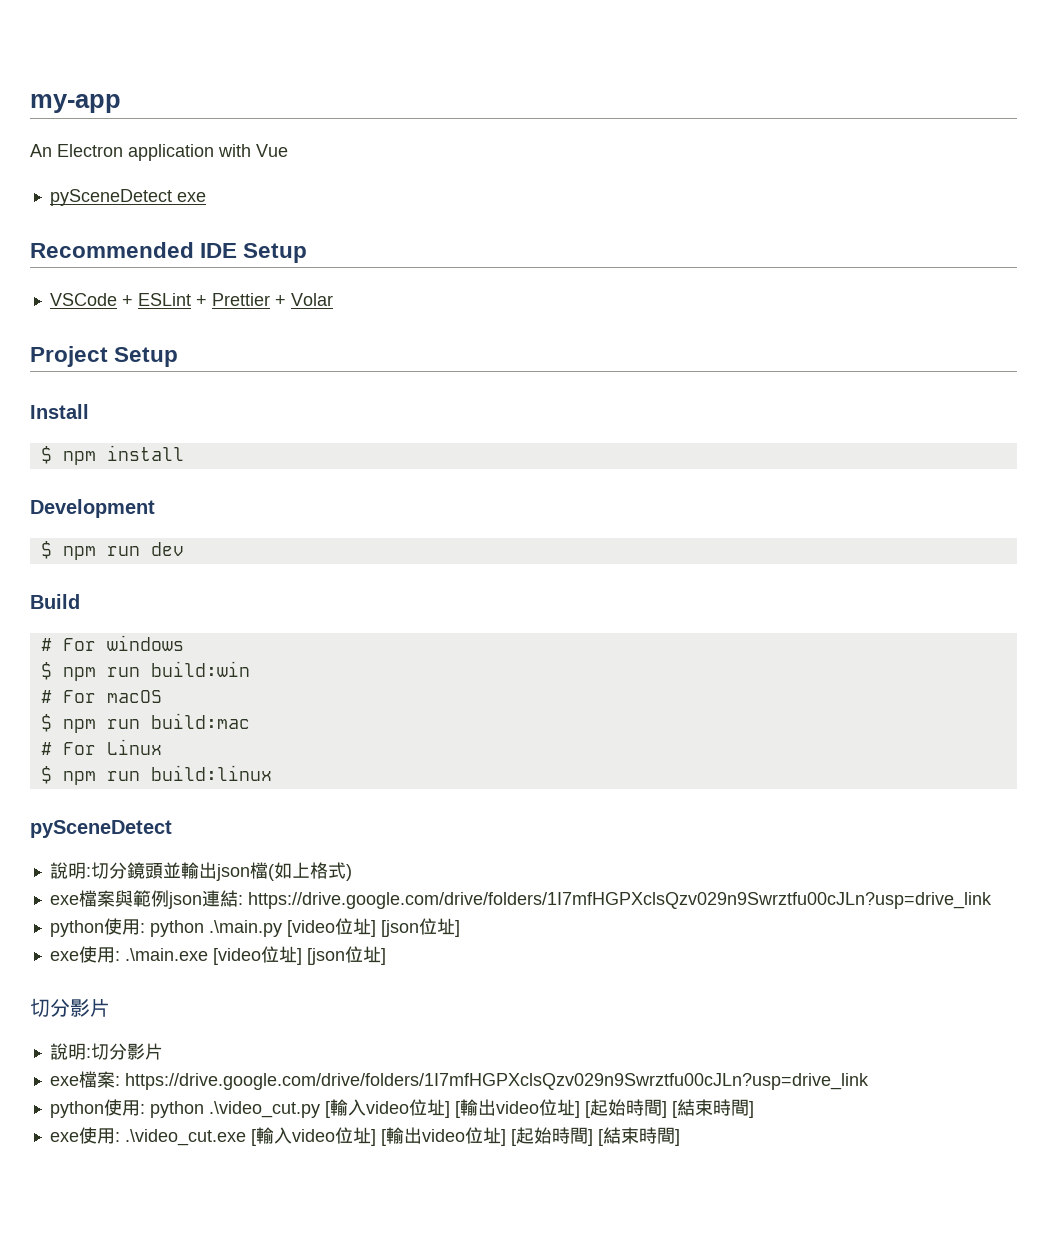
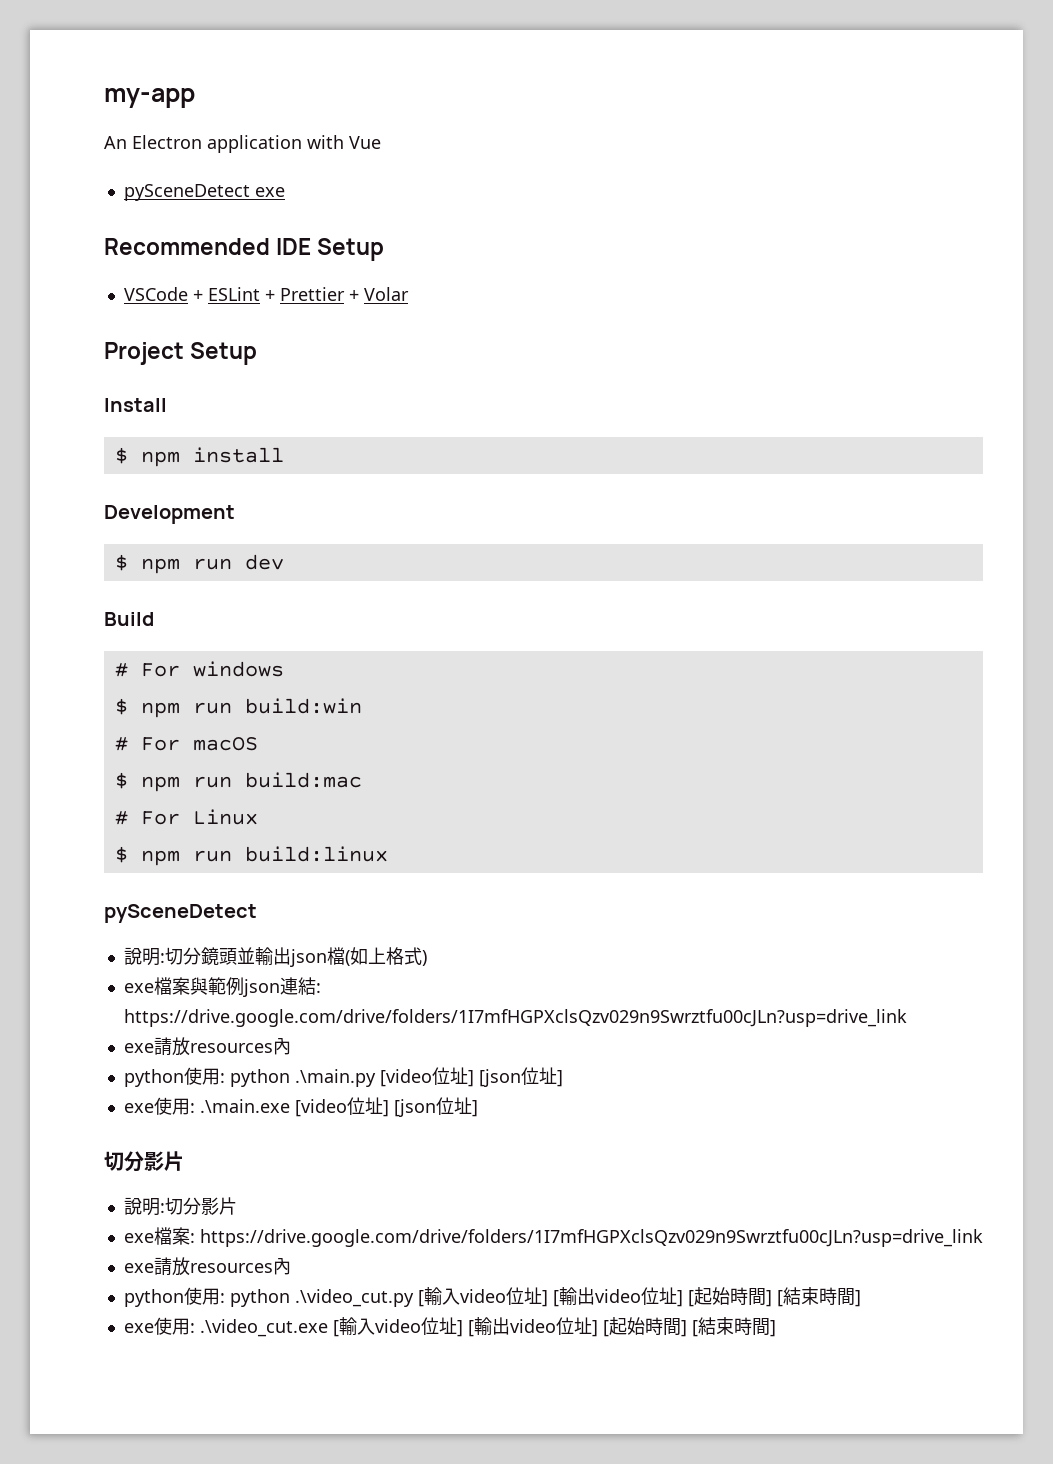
  exe檔案與範例json連結: https://drive.google.com/drive/folders/1I7mfHGPXclsQzv029n9Swrztfu00cJLn?usp=drive_link
+ exe請放resources內
  exe檔案: https://drive.google.com/drive/folders/1I7mfHGPXclsQzv029n9Swrztfu00cJLn?usp=drive_link
+ exe請放resources內

